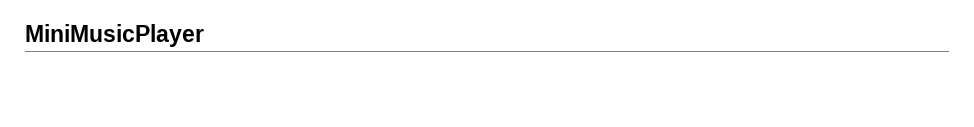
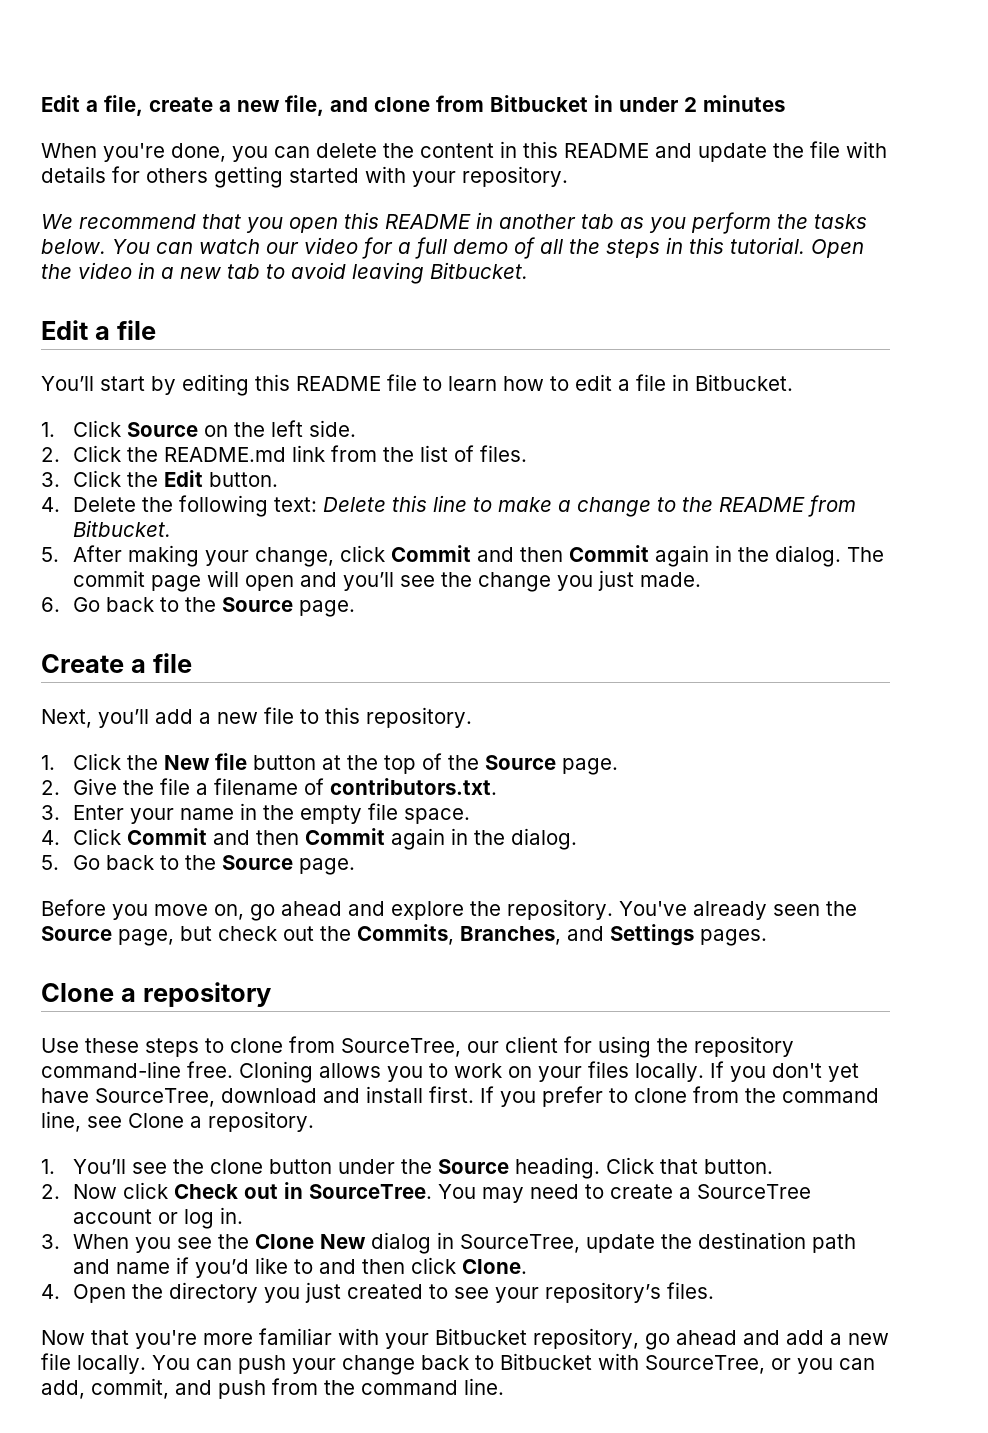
- MiniMusicPlayer
+ Edit a file, create a new file, and clone from Bitbucket in under 2 minutes
+ When you're done, you can delete the content in this README and update the file with details for others getting started with your repository.
+ We recommend that you open this README in another tab as you perform the tasks below. You can watch our video for a full demo of all the steps in this tutorial. Open the video in a new tab to avoid leaving Bitbucket.
+ Edit a file
+ You’ll start by editing this README file to learn how to edit a file in Bitbucket.
+ 1. Click Source on the left side.
+ 2. Click the README.md link from the list of files.
+ 3. Click the Edit button.
+ 4. Delete the following text: Delete this line to make a change to the README from Bitbucket.
+ 5. After making your change, click Commit and then Commit again in the dialog. The commit page will open and you’ll see the change you just made.
+ 6. Go back to the Source page.
+ Create a file
+ Next, you’ll add a new file to this repository.
+ 1. Click the New file button at the top of the Source page.
+ 2. Give the file a filename of contributors.txt.
+ 3. Enter your name in the empty file space.
+ 4. Click Commit and then Commit again in the dialog.
+ 5. Go back to the Source page.
+ Before you move on, go ahead and explore the repository. You've already seen the Source page, but check out the Commits, Branches, and Settings pages.
+ Clone a repository
+ Use these steps to clone from SourceTree, our client for using the repository command-line free. Cloning allows you to work on your files locally. If you don't yet have SourceTree, download and install first. If you prefer to clone from the command line, see Clone a repository.
+ 1. You’ll see the clone button under the Source heading. Click that button.
+ 2. Now click Check out in SourceTree. You may need to create a SourceTree account or log in.
+ 3. When you see the Clone New dialog in SourceTree, update the destination path and name if you’d like to and then click Clone.
+ 4. Open the directory you just created to see your repository’s files.
+ Now that you're more familiar with your Bitbucket repository, go ahead and add a new file locally. You can push your change back to Bitbucket with SourceTree, or you can add, commit, and push from the command line.

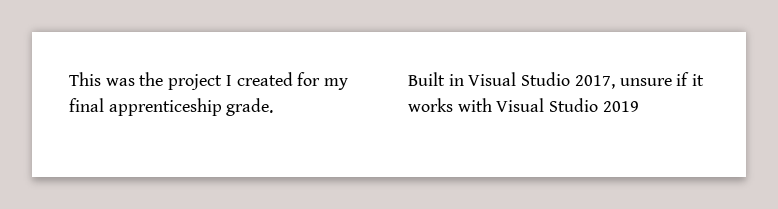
- Edit a file, create a new file, and clone from Bitbucket in under 2 minutes
- When you're done, you can delete the content in this README and update the file with details for others getting started with your repository.
- We recommend that you open this README in another tab as you perform the tasks below. You can watch our video for a full demo of all the steps in this tutorial. Open the video in a new tab to avoid leaving Bitbucket.
- Edit a file
- You’ll start by editing this README file to learn how to edit a file in Bitbucket.
- 1. Click Source on the left side.
- 2. Click the README.md link from the list of files.
- 3. Click the Edit button.
- 4. Delete the following text: Delete this line to make a change to the README from Bitbucket.
- 5. After making your change, click Commit and then Commit again in the dialog. The commit page will open and you’ll see the change you just made.
- 6. Go back to the Source page.
- Create a file
- Next, you’ll add a new file to this repository.
- 1. Click the New file button at the top of the Source page.
- 2. Give the file a filename of contributors.txt.
- 3. Enter your name in the empty file space.
- 4. Click Commit and then Commit again in the dialog.
- 5. Go back to the Source page.
- Before you move on, go ahead and explore the repository. You've already seen the Source page, but check out the Commits, Branches, and Settings pages.
- Clone a repository
- Use these steps to clone from SourceTree, our client for using the repository command-line free. Cloning allows you to work on your files locally. If you don't yet have SourceTree, download and install first. If you prefer to clone from the command line, see Clone a repository.
- 1. You’ll see the clone button under the Source heading. Click that button.
- 2. Now click Check out in SourceTree. You may need to create a SourceTree account or log in.
- 3. When you see the Clone New dialog in SourceTree, update the destination path and name if you’d like to and then click Clone.
- 4. Open the directory you just created to see your repository’s files.
- Now that you're more familiar with your Bitbucket repository, go ahead and add a new file locally. You can push your change back to Bitbucket with SourceTree, or you can add, commit, and push from the command line.
+ This was the project I created for my final apprenticeship grade.
+ Built in Visual Studio 2017, unsure if it works with Visual Studio 2019

